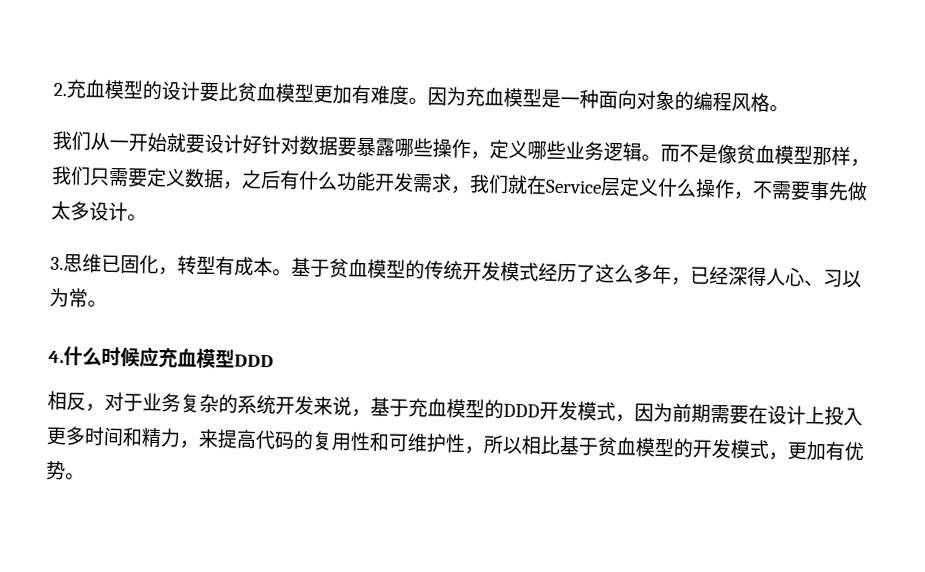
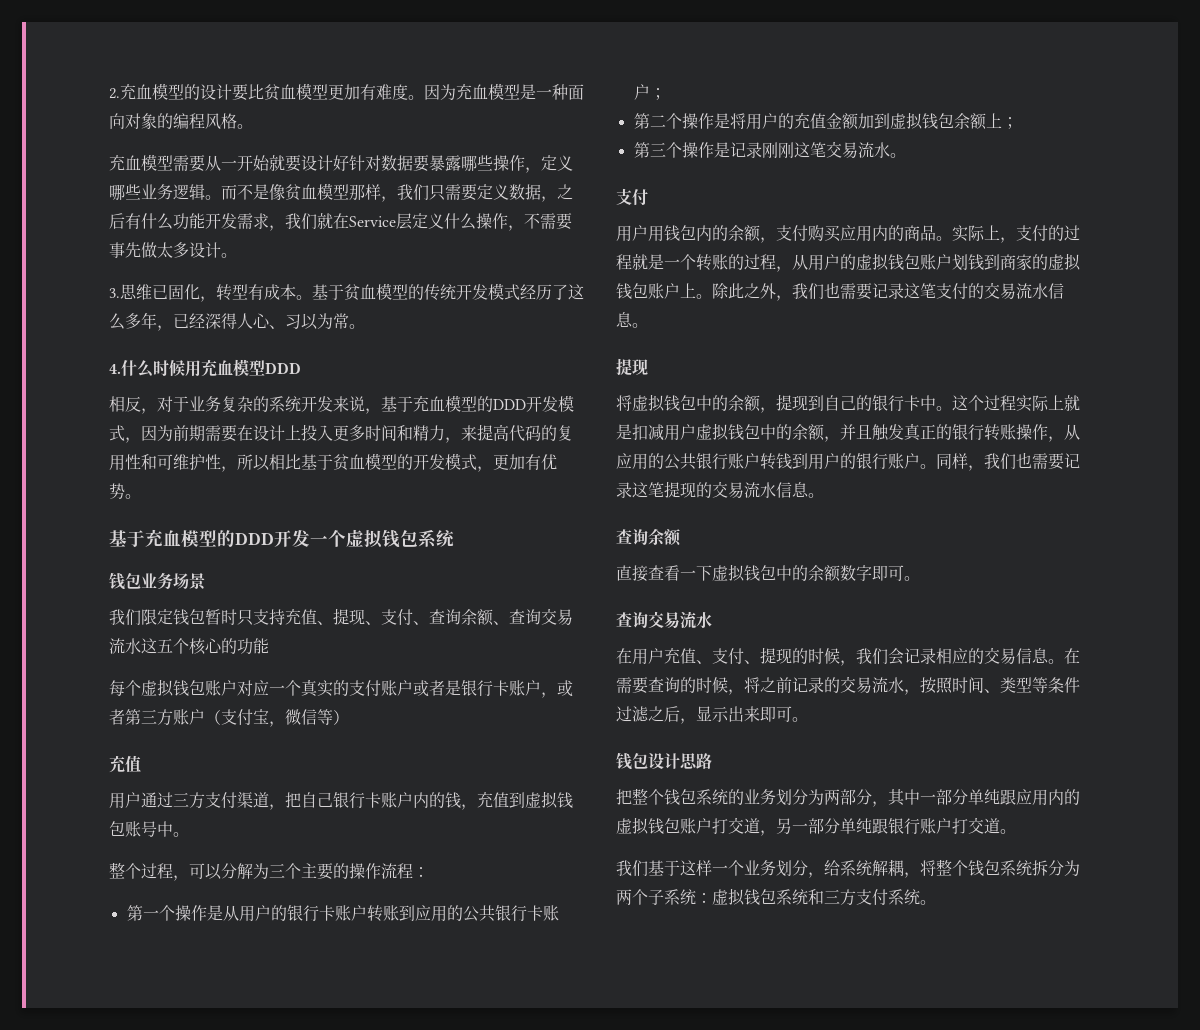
- 我们从一开始就要设计好针对数据要暴露哪些操作，定义哪些业务逻辑。
+ 充血模型需要从一开始就要设计好针对数据要暴露哪些操作，定义哪些业务逻辑。
- 4.什么时候应充血模型DDD
+ 4.什么时候用充血模型DDD
+ 基于充血模型的DDD开发一个虚拟钱包系统
+ 钱包业务场景
+ 我们限定钱包暂时只支持充值、提现、支付、查询余额、查询交易流水这五个核心的功能
+ 每个虚拟钱包账户对应一个真实的支付账户或者是银行卡账户，或者第三方账户（支付宝，微信等）
+ 充值
+ 用户通过三方支付渠道，把自己银行卡账户内的钱，充值到虚拟钱包账号中。
+ 整个过程，可以分解为三个主要的操作流程：
+ 第一个操作是从用户的银行卡账户转账到应用的公共银行卡账户；
+ 第二个操作是将用户的充值金额加到虚拟钱包余额上；
+ 第三个操作是记录刚刚这笔交易流水。
+ 支付
+ 用户用钱包内的余额，支付购买应用内的商品。实际上，支付的过程就是一个转账的过程，从用户的虚拟钱包账户划钱到商家的虚拟钱包账户上。除此之外，我们也需要记录这笔支付的交易流水信息。
+ 提现
+ 将虚拟钱包中的余额，提现到自己的银行卡中。这个过程实际上就是扣减用户虚拟钱包中的余额，并且触发真正的银行转账操作，从应用的公共银行账户转钱到用户的银行账户。同样，我们也需要记录这笔提现的交易流水信息。
+ 查询余额
+ 直接查看一下虚拟钱包中的余额数字即可。
+ 查询交易流水
+ 在用户充值、支付、提现的时候，我们会记录相应的交易信息。在需要查询的时候，将之前记录的交易流水，按照时间、类型等条件过滤之后，显示出来即可。
+ 钱包设计思路
+ 把整个钱包系统的业务划分为两部分，其中一部分单纯跟应用内的虚拟钱包账户打交道，另一部分单纯跟银行账户打交道。
+ 我们基于这样一个业务划分，给系统解耦，将整个钱包系统拆分为两个子系统：虚拟钱包系统和三方支付系统。

